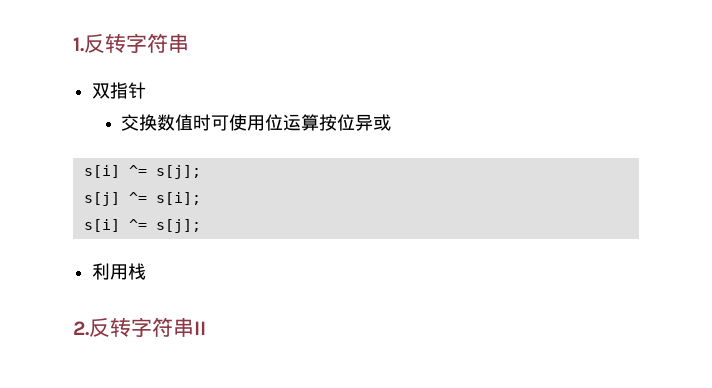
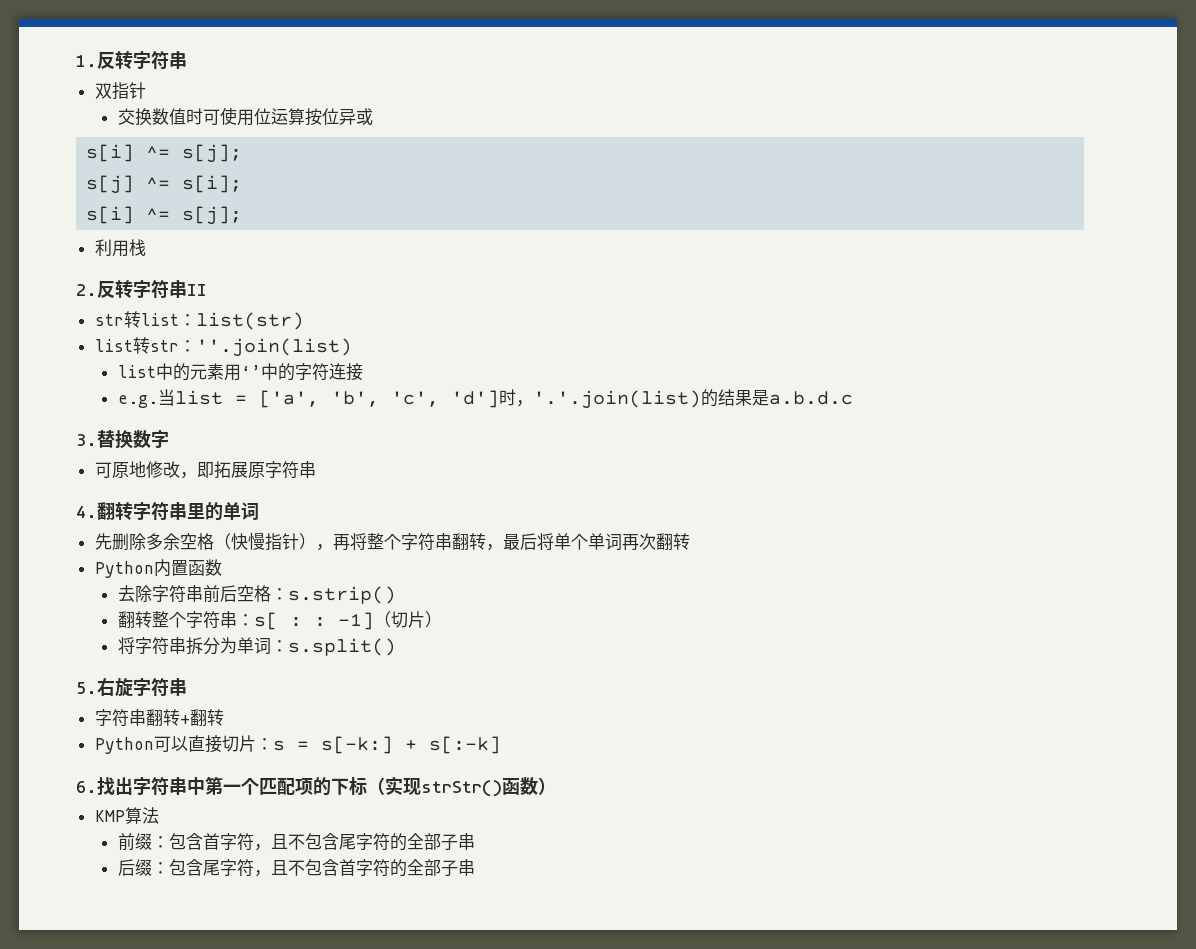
+ str转list：list(str)
+ list转str：''.join(list)
+ list中的元素用‘’中的字符连接
+ e.g.当list = ['a', 'b', 'c', 'd']时，'.'.join(list)的结果是a.b.d.c
+ 3.替换数字
+ 可原地修改，即拓展原字符串
+ 4.翻转字符串里的单词
+ 先删除多余空格（快慢指针），再将整个字符串翻转，最后将单个单词再次翻转
+ Python内置函数
+ 去除字符串前后空格：s.strip()
+ 翻转整个字符串：s[ : : -1]（切片）
+ 将字符串拆分为单词：s.split()
+ 5.右旋字符串
+ 字符串翻转+翻转
+ Python可以直接切片：s = s[-k:] + s[:-k]
+ 6.找出字符串中第一个匹配项的下标（实现strStr()函数）
+ KMP算法
+ 前缀：包含首字符，且不包含尾字符的全部子串
+ 后缀：包含尾字符，且不包含首字符的全部子串

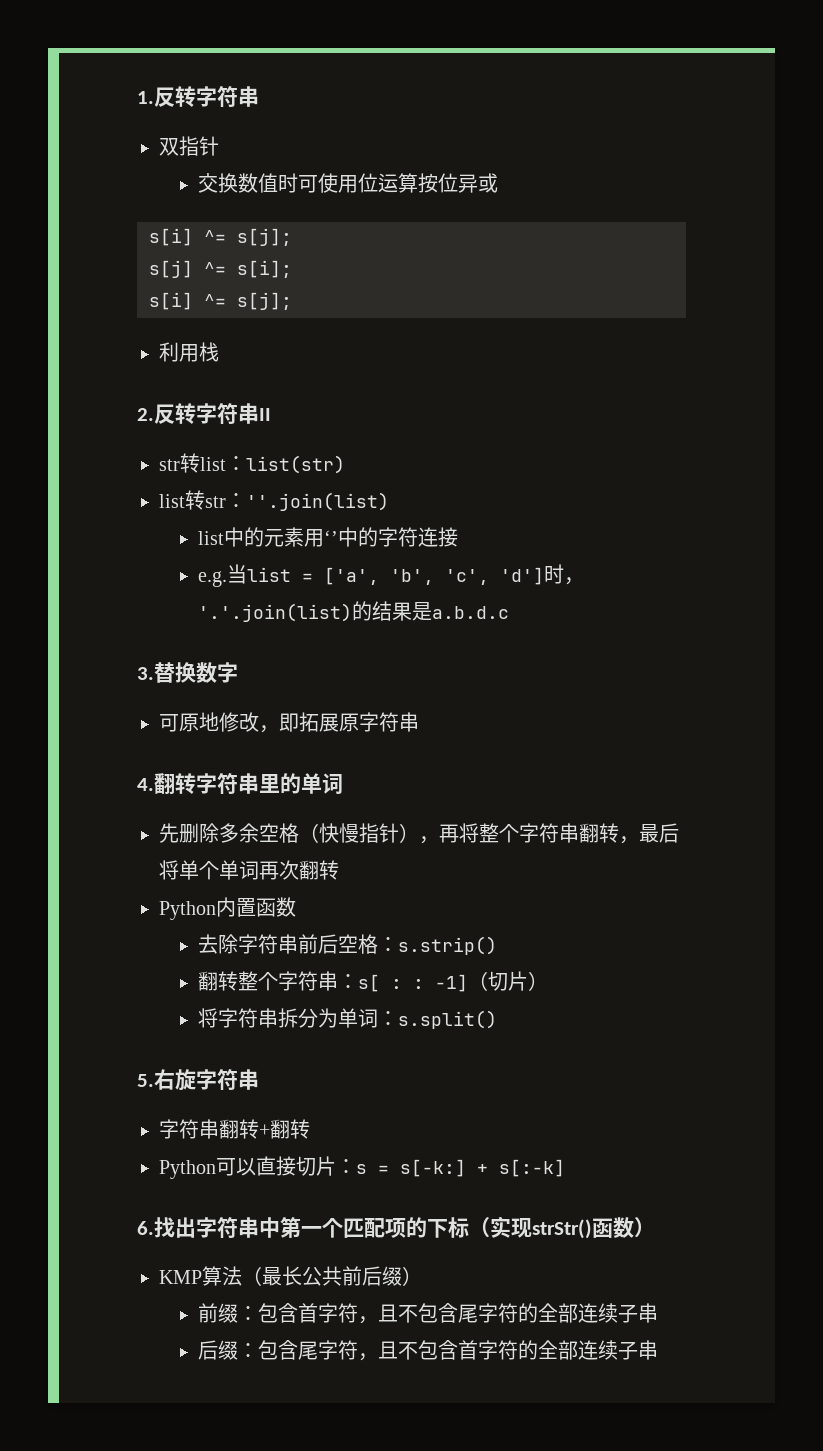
- KMP算法
+ KMP算法（最长公共前后缀）
- 前缀：包含首字符，且不包含尾字符的全部子串
+ 前缀：包含首字符，且不包含尾字符的全部连续子串
- 后缀：包含尾字符，且不包含首字符的全部子串
+ 后缀：包含尾字符，且不包含首字符的全部连续子串

